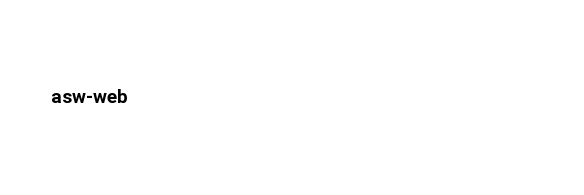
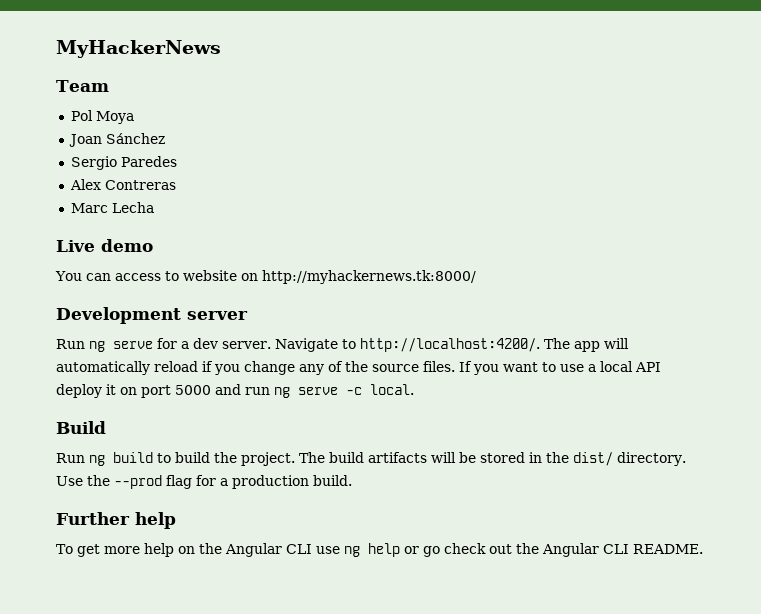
- asw-web
+ MyHackerNews
+ Team
+ Pol Moya
+ Joan Sánchez
+ Sergio Paredes
+ Alex Contreras
+ Marc Lecha
+ Live demo
+ You can access to website on http://myhackernews.tk:8000/
+ Development server
+ Run ng serve for a dev server. Navigate to http://localhost:4200/. The app will automatically reload if you change any of the source files. If you want to use a local API deploy it on port 5000 and run ng serve -c local.
+ Build
+ Run ng build to build the project. The build artifacts will be stored in the dist/ directory. Use the --prod flag for a production build.
+ Further help
+ To get more help on the Angular CLI use ng help or go check out the Angular CLI README.

